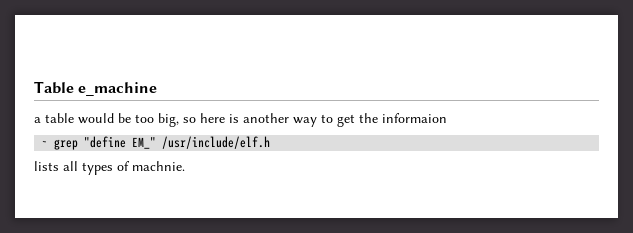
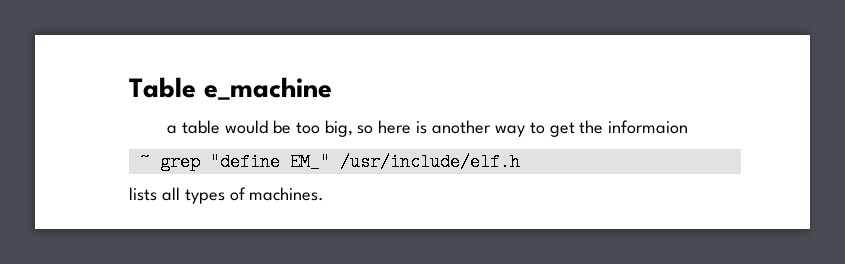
- lists all types of machnie.
+ lists all types of machines.

